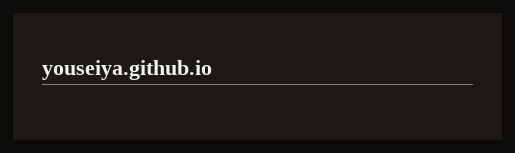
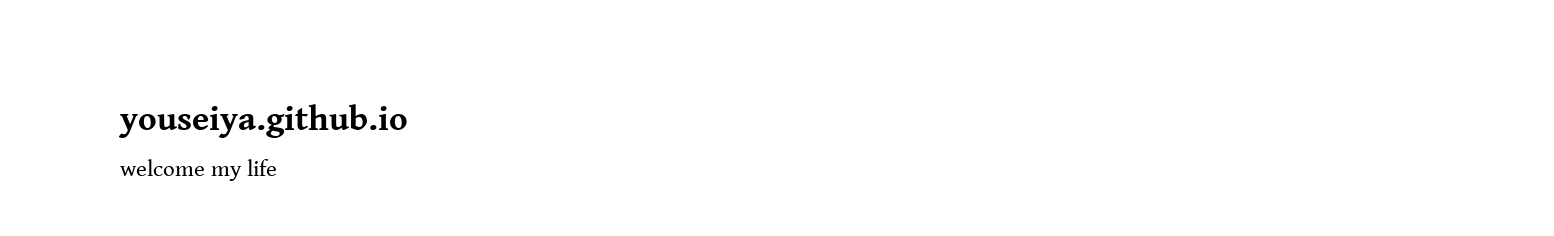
+ welcome my life

